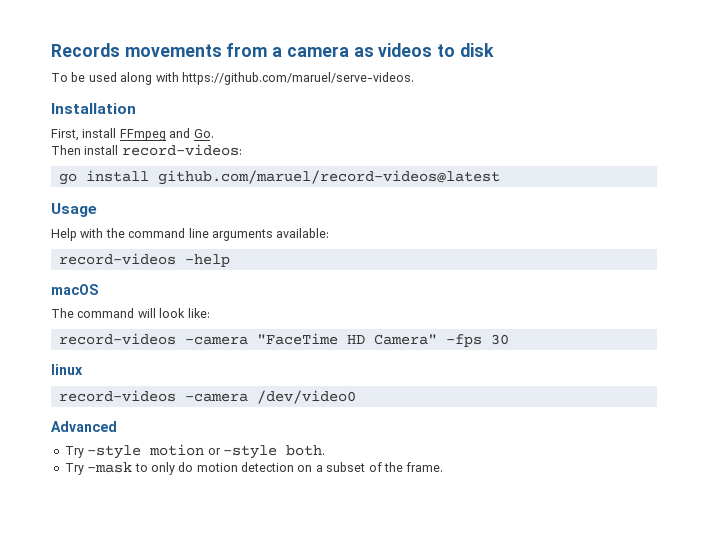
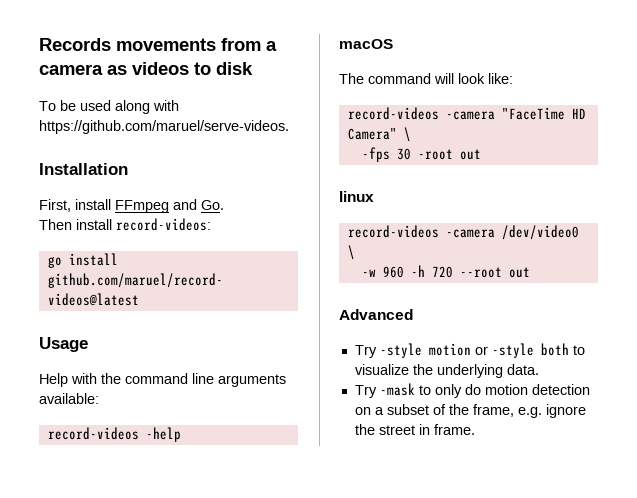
- record-videos -camera "FaceTime HD Camera" -fps 30
+ record-videos -camera "FaceTime HD Camera" \
+ -fps 30 -root out
- record-videos -camera /dev/video0
+ record-videos -camera /dev/video0 \
+ -w 960 -h 720 --root out
- Try -style motion or -style both.
+ Try -style motion or -style both to visualize the underlying data.
- Try -mask to only do motion detection on a subset of the frame.
+ Try -mask to only do motion detection on a subset of the frame, e.g. ignore the street in frame.

